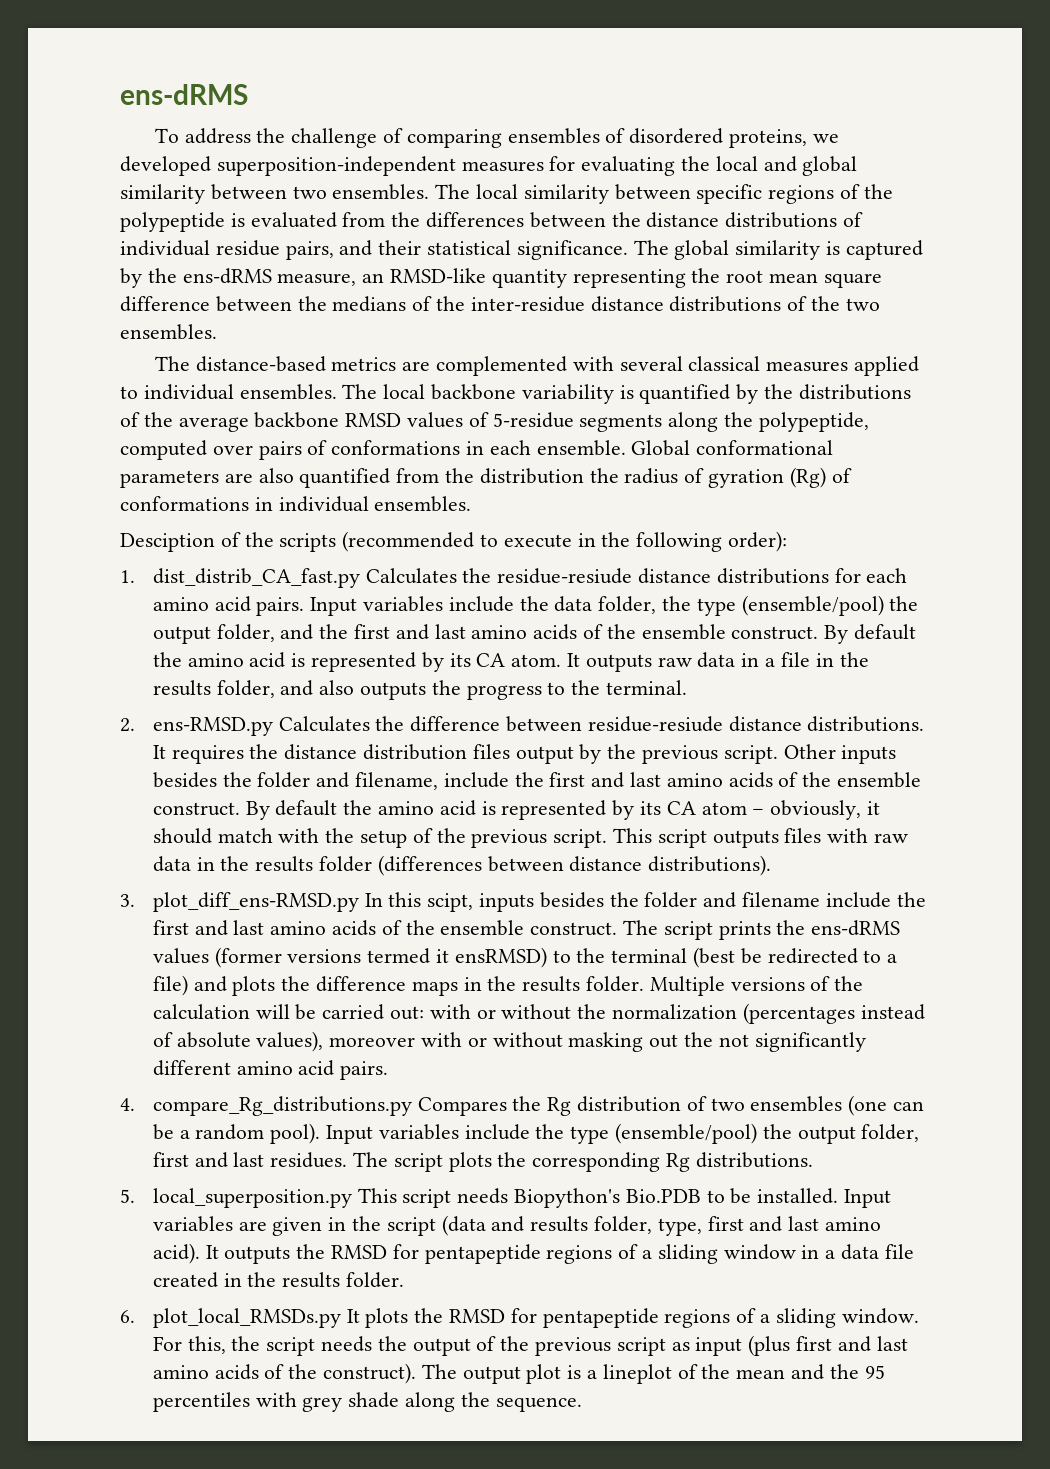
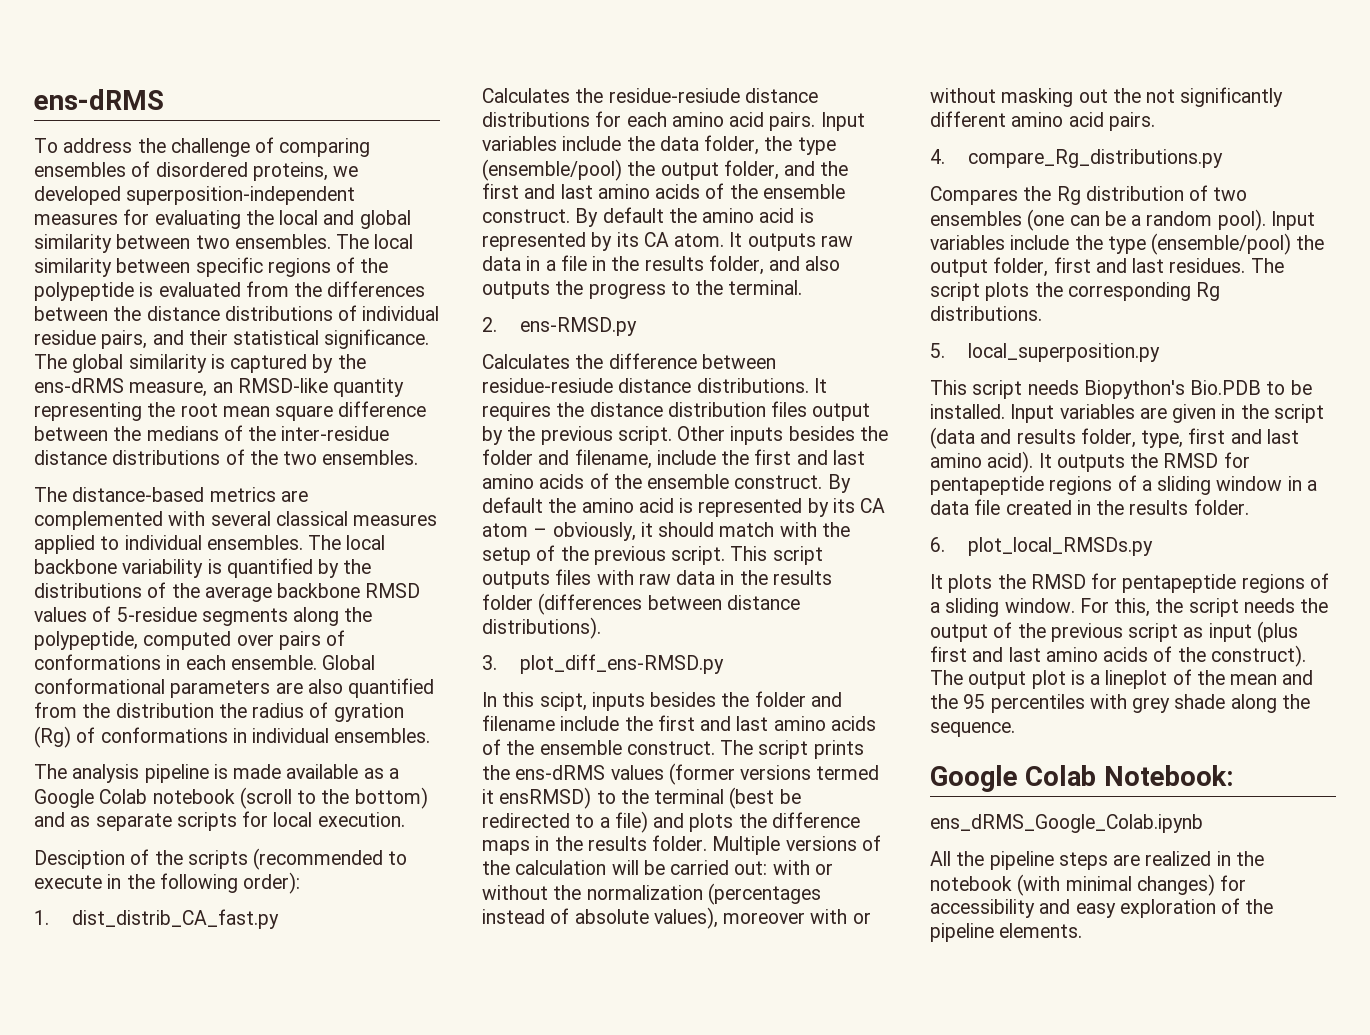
+ The analysis pipeline is made available as a Google Colab notebook (scroll to the bottom) and as separate scripts for local execution.
- 1. dist_distrib_CA_fast.py Calculates the residue-resiude distance distributions for each amino acid pairs.
+ 1. dist_distrib_CA_fast.py
+ Calculates the residue-resiude distance distributions for each amino acid pairs.
- 2. ens-RMSD.py Calculates the difference between residue-resiude distance distributions.
+ 2. ens-RMSD.py
+ Calculates the difference between residue-resiude distance distributions.
- 3. plot_diff_ens-RMSD.py In this scipt, inputs besides the folder and filename include the first and last amino acids of the ensemble construct.
+ 3. plot_diff_ens-RMSD.py
+ In this scipt, inputs besides the folder and filename include the first and last amino acids of the ensemble construct.
- 4. compare_Rg_distributions.py Compares the Rg distribution of two ensembles (one can be a random pool).
+ 4. compare_Rg_distributions.py
+ Compares the Rg distribution of two ensembles (one can be a random pool).
- 5. local_superposition.py This script needs Biopython's Bio.PDB to be installed.
+ 5. local_superposition.py
+ This script needs Biopython's Bio.PDB to be installed.
- 6. plot_local_RMSDs.py It plots the RMSD for pentapeptide regions of a sliding window.
+ 6. plot_local_RMSDs.py
+ It plots the RMSD for pentapeptide regions of a sliding window.
+ Google Colab Notebook:
+ ens_dRMS_Google_Colab.ipynb
+ All the pipeline steps are realized in the notebook (with minimal changes) for accessibility and easy exploration of the pipeline elements.

